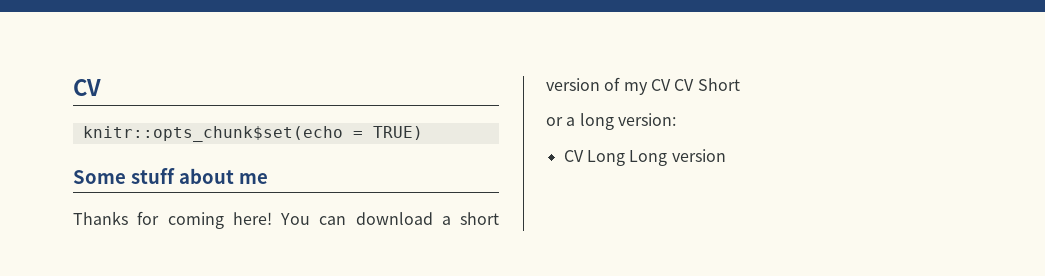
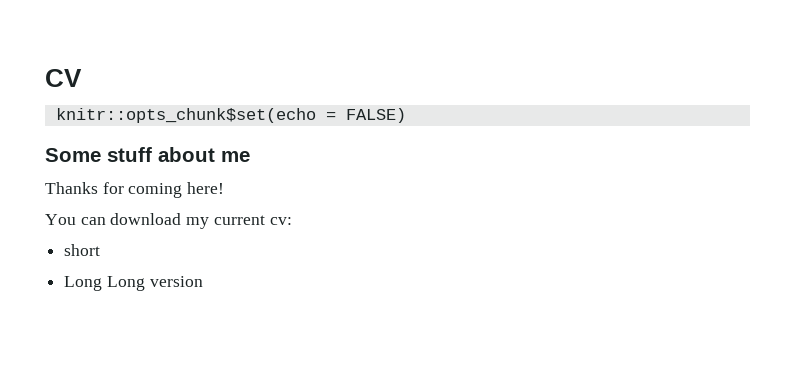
- knitr::opts_chunk$set(echo = TRUE)
+ knitr::opts_chunk$set(echo = FALSE)
- Thanks for coming here! You can download a short version of my CV CV Short
- or a long version:
- CV Long Long version
+ Thanks for coming here!
+ You can download my current cv:
+ short
+ Long Long version

